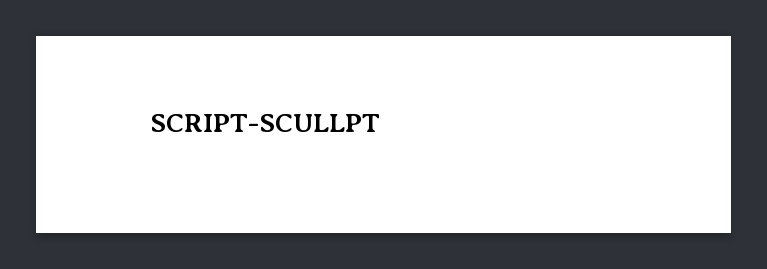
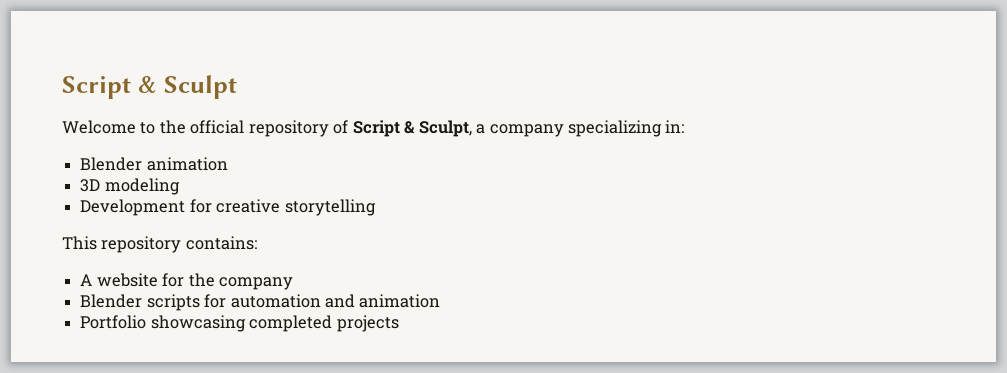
- SCRIPT-SCULLPT
+ Script & Sculpt
+ Welcome to the official repository of Script & Sculpt, a company specializing in:
+ Blender animation
+ 3D modeling
+ Development for creative storytelling
+ This repository contains:
+ A website for the company
+ Blender scripts for automation and animation
+ Portfolio showcasing completed projects

